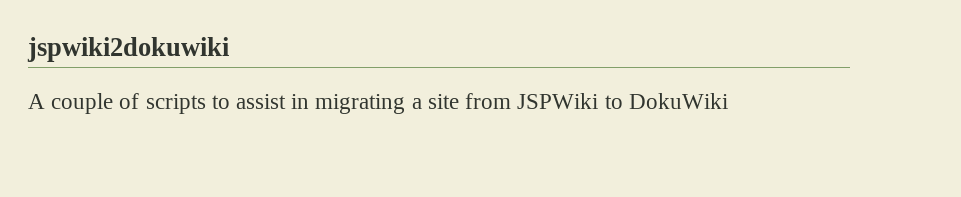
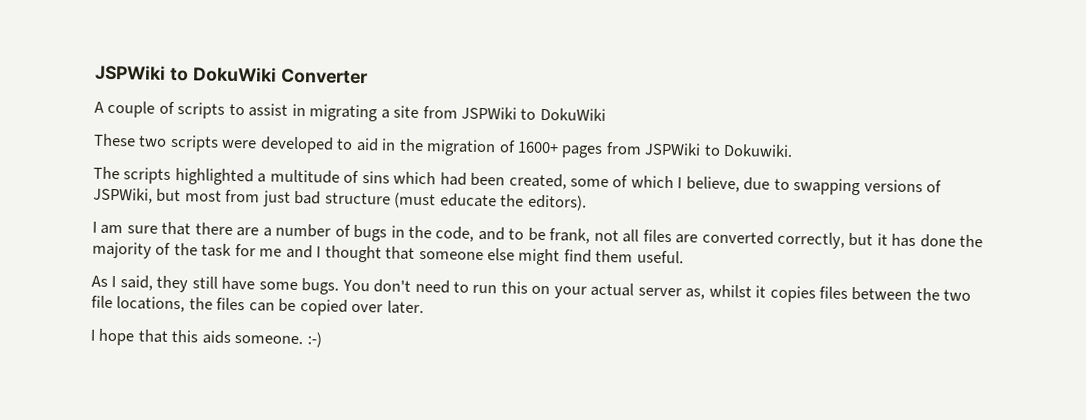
- jspwiki2dokuwiki
+ JSPWiki to DokuWiki Converter
+ These two scripts were developed to aid in the migration of 1600+ pages from JSPWiki to Dokuwiki.
+ The scripts highlighted a multitude of sins which had been created, some of which I believe, due to swapping versions of JSPWiki, but most from just bad structure (must educate the editors).
+ I am sure that there are a number of bugs in the code, and to be frank, not all files are converted correctly, but it has done the majority of the task for me and I thought that someone else might find them useful.
+ As I said, they still have some bugs. You don't need to run this on your actual server as, whilst it copies files between the two file locations, the files can be copied over later.
+ I hope that this aids someone. :-)

